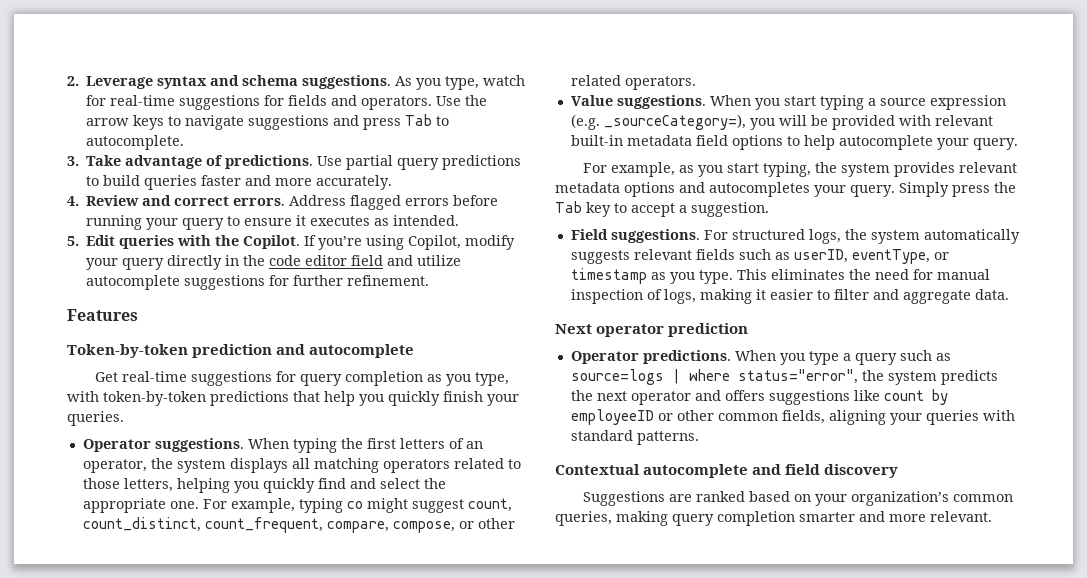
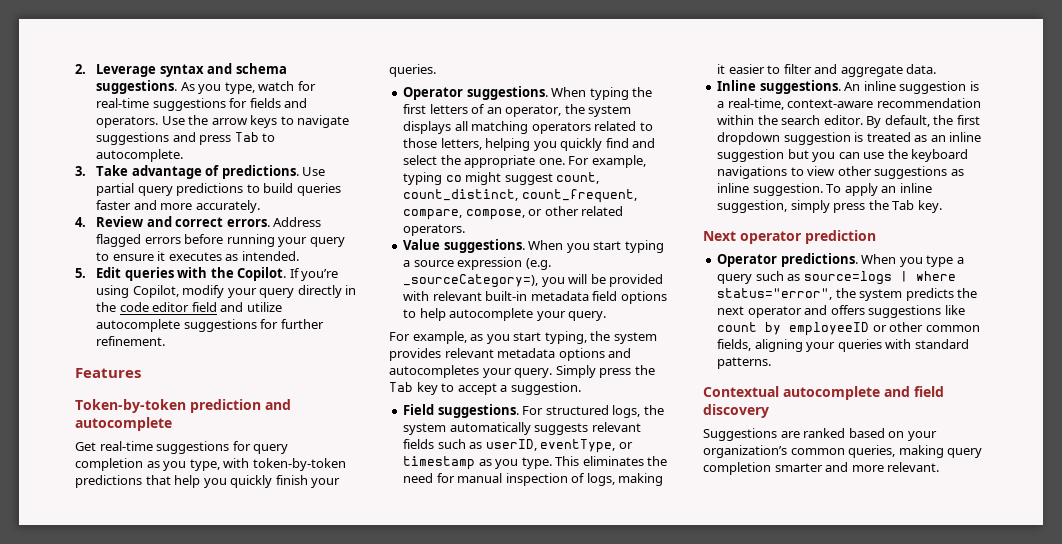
+ Inline suggestions. An inline suggestion is a real-time, context-aware recommendation within the search editor. By default, the first dropdown suggestion is treated as an inline suggestion but you can use the keyboard navigations to view other suggestions as inline suggestion. To apply an inline suggestion, simply press the Tab key.

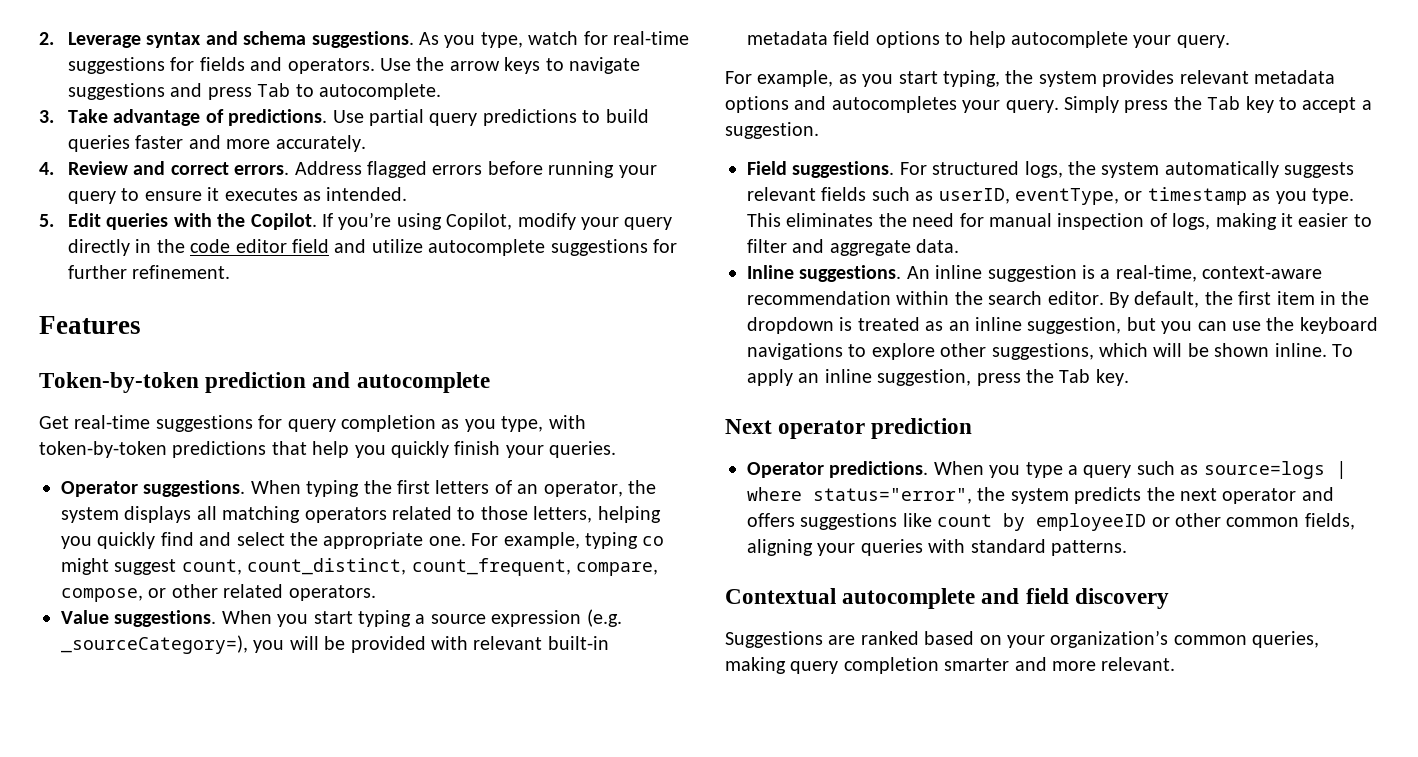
- By default, the first dropdown suggestion is treated as an inline suggestion but you can use the keyboard navigations to view other suggestions as inline suggestion.
+ By default, the first item in the dropdown is treated as an inline suggestion, but you can use the keyboard navigations to explore other suggestions, which will be shown inline.
- To apply an inline suggestion, simply press the Tab key.
+ To apply an inline suggestion, press the Tab key.

